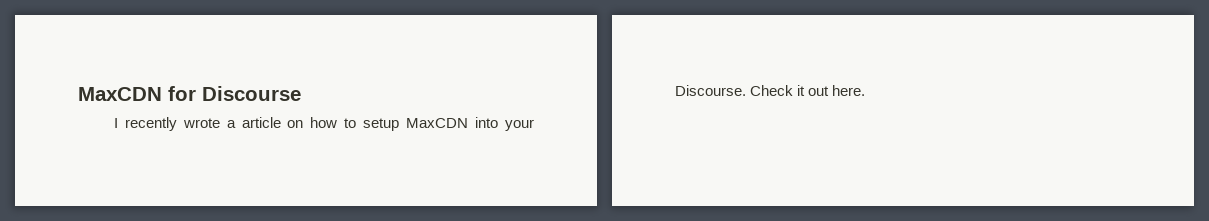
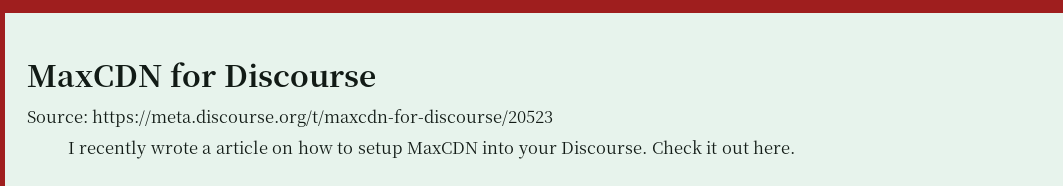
+ Source: https://meta.discourse.org/t/maxcdn-for-discourse/20523

